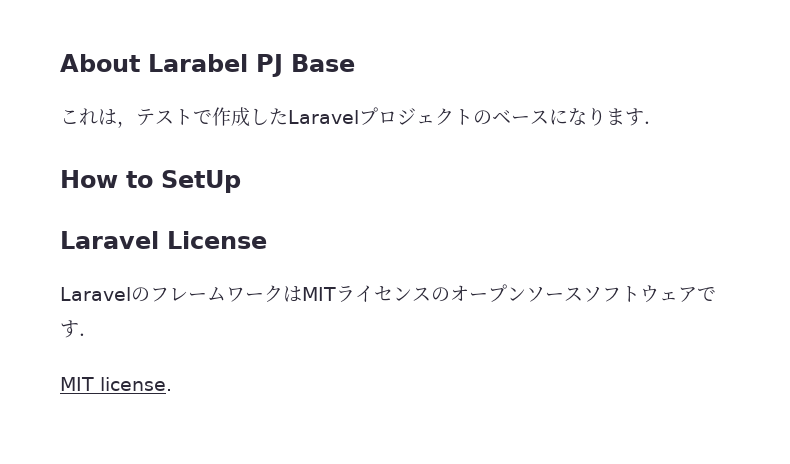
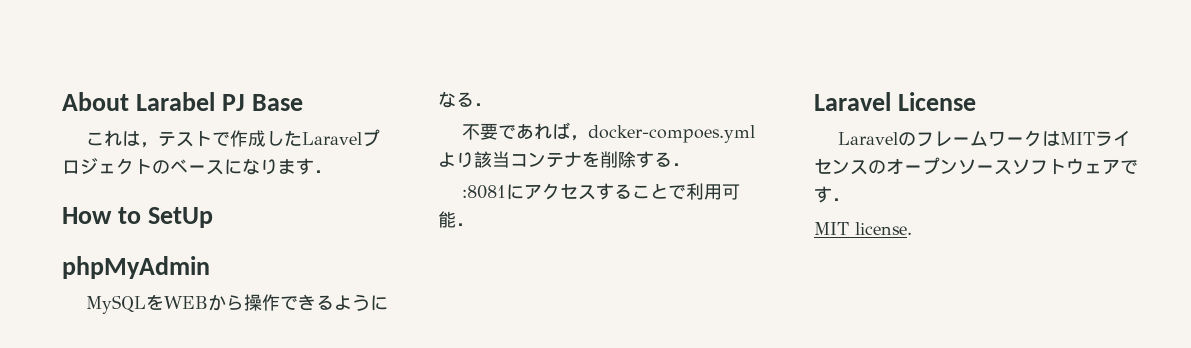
+ phpMyAdmin
+ MySQLをWEBから操作できるようになる．
+ 不要であれば，docker-compoes.ymlより該当コンテナを削除する．
+ :8081にアクセスすることで利用可能．

